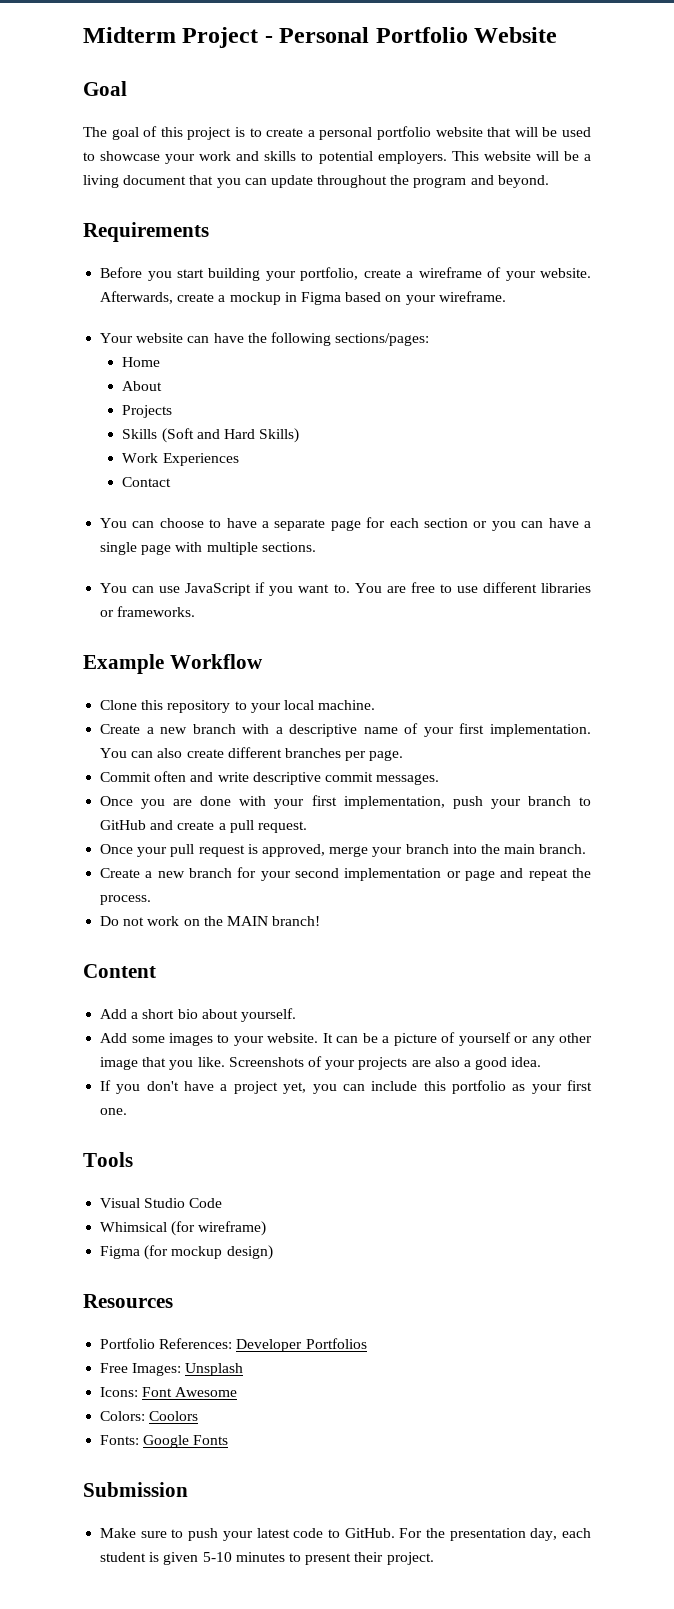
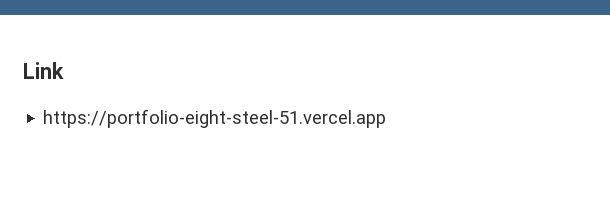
- Midterm Project - Personal Portfolio Website
- Goal
- The goal of this project is to create a personal portfolio website that will be used to showcase your work and skills to potential employers. This website will be a living document that you can update throughout the program and beyond.
- Requirements
- Before you start building your portfolio, create a wireframe of your website. Afterwards, create a mockup in Figma based on your wireframe.
- Your website can have the following sections/pages:
- Home
- About
- Projects
- Skills (Soft and Hard Skills)
- Work Experiences
- Contact
- You can choose to have a separate page for each section or you can have a single page with multiple sections.
- You can use JavaScript if you want to. You are free to use different libraries or frameworks.
- Example Workflow
- Clone this repository to your local machine.
- Create a new branch with a descriptive name of your first implementation. You can also create different branches per page.
- Commit often and write descriptive commit messages.
- Once you are done with your first implementation, push your branch to GitHub and create a pull request.
- Once your pull request is approved, merge your branch into the main branch.
- Create a new branch for your second implementation or page and repeat the process.
- Do not work on the MAIN branch!
- Content
- Add a short bio about yourself.
- Add some images to your website. It can be a picture of yourself or any other image that you like. Screenshots of your projects are also a good idea.
- If you don't have a project yet, you can include this portfolio as your first one.
- Tools
- Visual Studio Code
- Whimsical (for wireframe)
- Figma (for mockup design)
- Resources
- Portfolio References: Developer Portfolios
- Free Images: Unsplash
- Icons: Font Awesome
- Colors: Coolors
- Fonts: Google Fonts
- Submission
- Make sure to push your latest code to GitHub. For the presentation day, each student is given 5-10 minutes to present their project.
+ Link
+ https://portfolio-eight-steel-51.vercel.app

